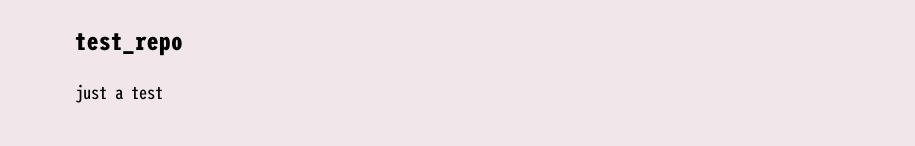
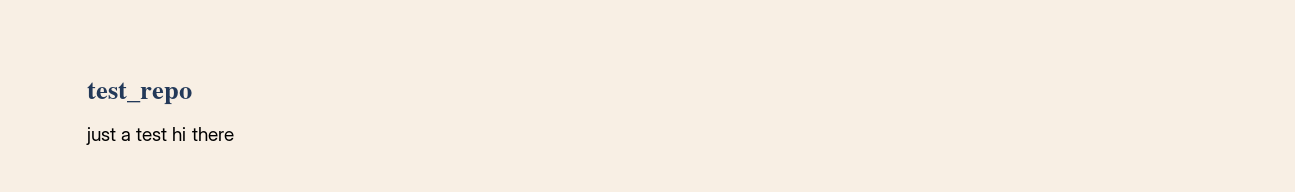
- just a test
+ just a test hi there

